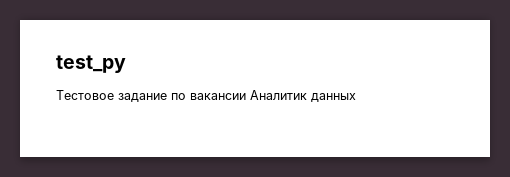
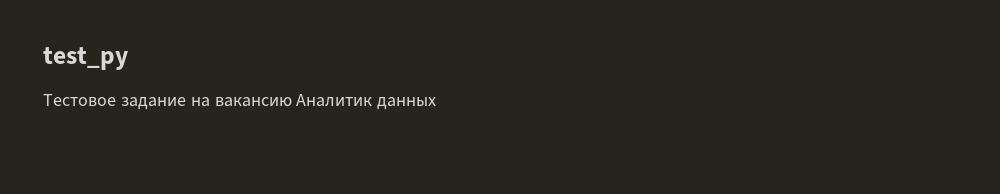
- Тестовое задание по вакансии Аналитик данных
+ Тестовое задание на вакансию Аналитик данных

